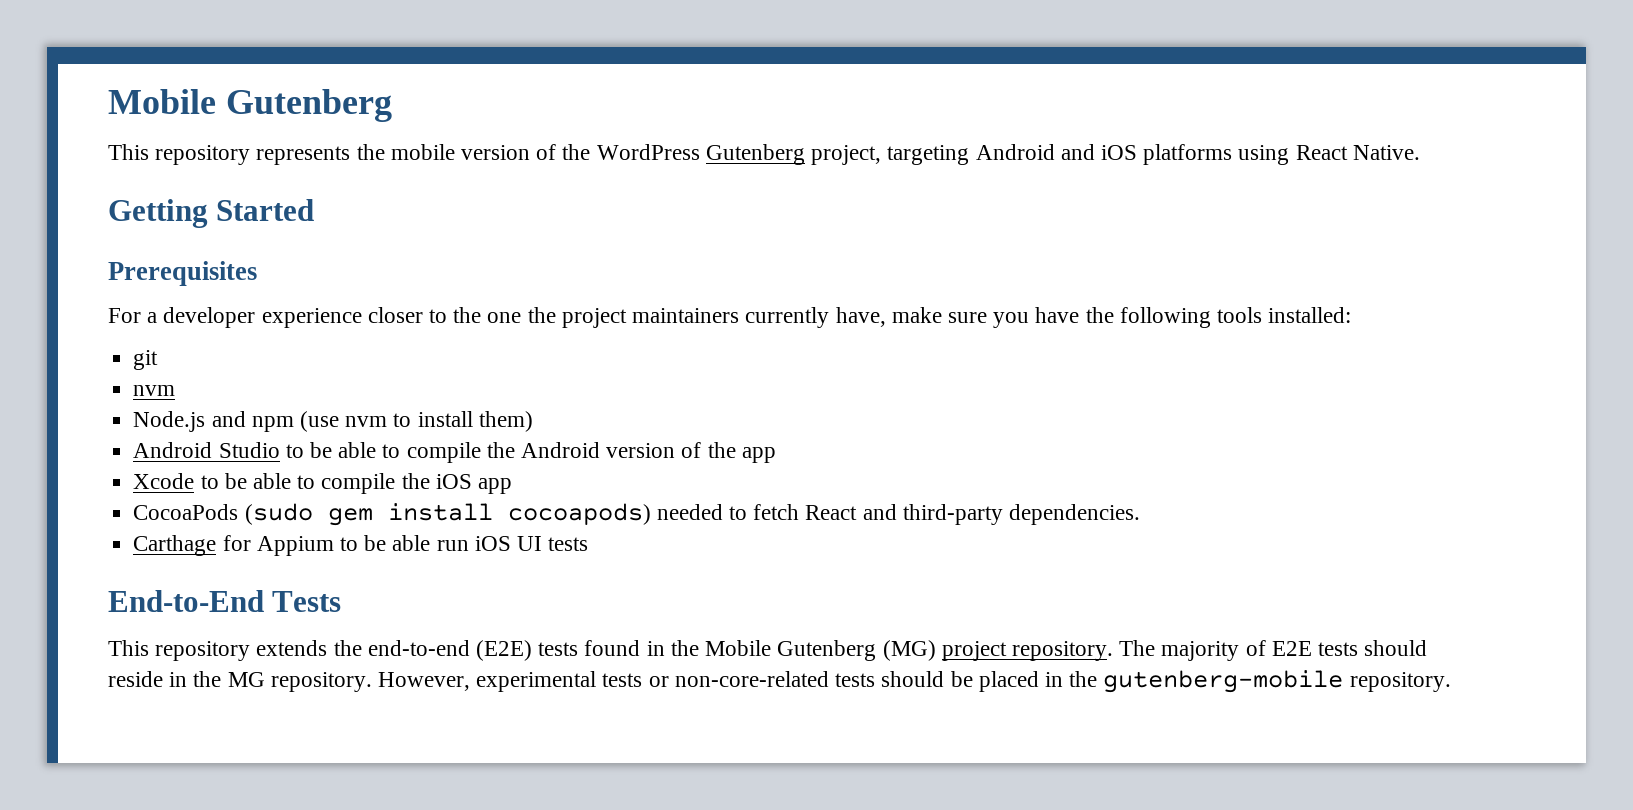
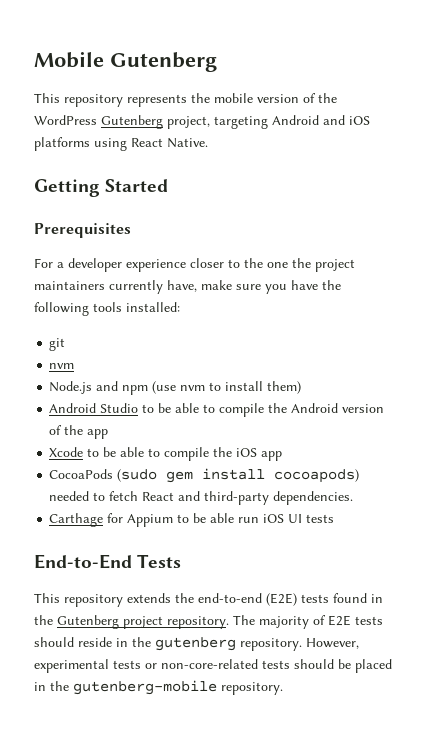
- This repository extends the end-to-end (E2E) tests found in the Mobile Gutenberg (MG) project repository.
+ This repository extends the end-to-end (E2E) tests found in the Gutenberg project repository.
- The majority of E2E tests should reside in the MG repository.
+ The majority of E2E tests should reside in the gutenberg repository.

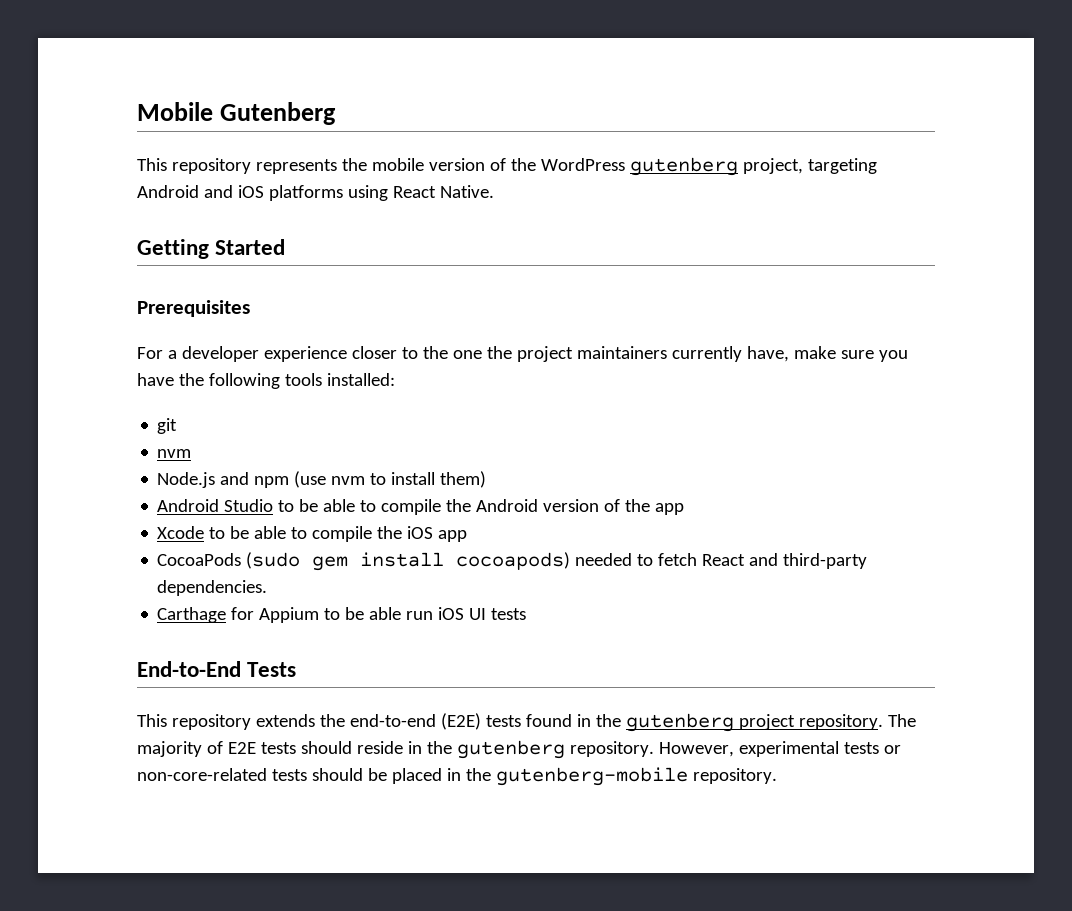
- This repository represents the mobile version of the WordPress Gutenberg project, targeting Android and iOS platforms using React Native.
+ This repository represents the mobile version of the WordPress gutenberg project, targeting Android and iOS platforms using React Native.
- This repository extends the end-to-end (E2E) tests found in the Gutenberg project repository.
+ This repository extends the end-to-end (E2E) tests found in the gutenberg project repository.

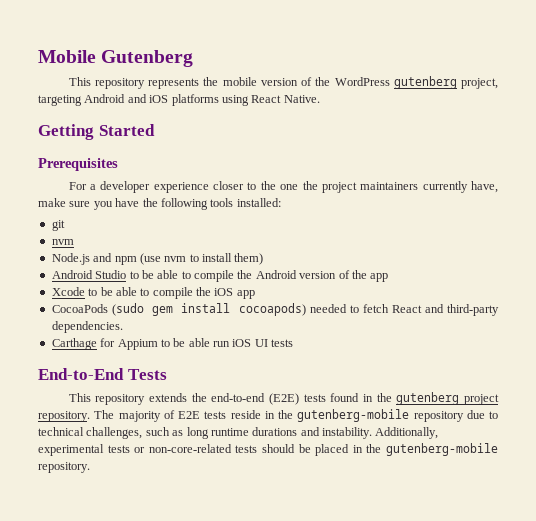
- The majority of E2E tests should reside in the gutenberg repository. However, experimental tests or non-core-related tests should be placed in the gutenberg-mobile repository.
+ The majority of E2E tests reside in the gutenberg-mobile repository due to technical challenges, such as long runtime durations and instability. Additionally, experimental tests or non-core-related tests should be placed in the gutenberg-mobile repository.

